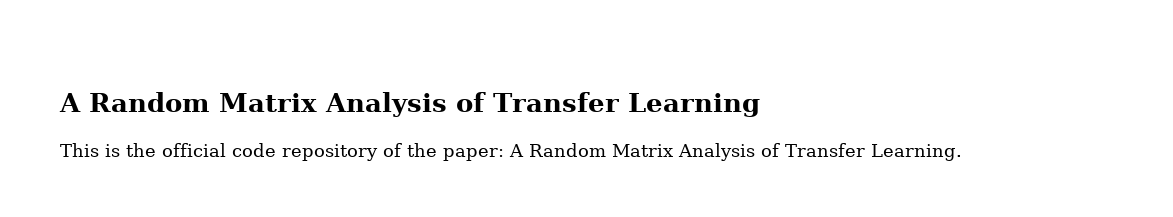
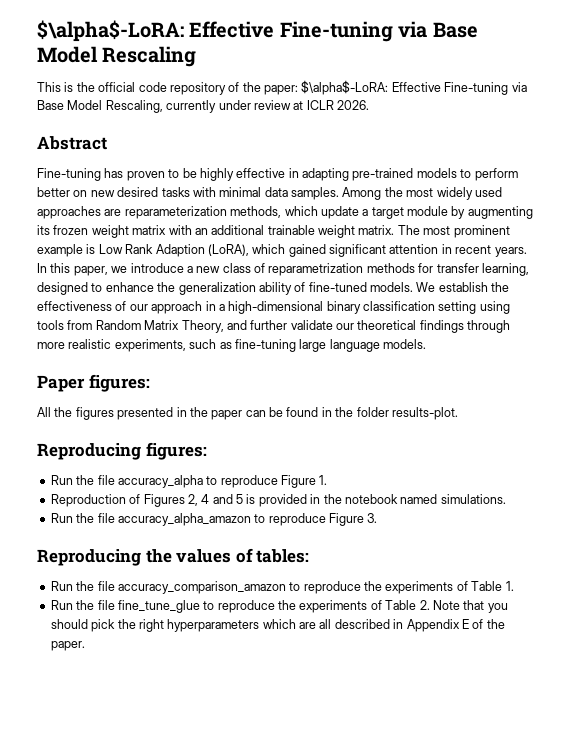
- A Random Matrix Analysis of Transfer Learning
+ $\alpha$-LoRA: Effective Fine-tuning via Base Model Rescaling
- This is the official code repository of the paper: A Random Matrix Analysis of Transfer Learning.
+ This is the official code repository of the paper: $\alpha$-LoRA: Effective Fine-tuning via Base Model Rescaling, currently under review at ICLR 2026.
+ Abstract
+ Fine-tuning has proven to be highly effective in adapting pre-trained models to perform better on new desired tasks with minimal data samples. Among the most widely used approaches are reparameterization methods, which update a target module by augmenting its frozen weight matrix with an additional trainable weight matrix. The most prominent example is Low Rank Adaption (LoRA), which gained significant attention in recent years. In this paper, we introduce a new class of reparametrization methods for transfer learning, designed to enhance the generalization ability of fine-tuned models. We establish the effectiveness of our approach in a high-dimensional binary classification setting using tools from Random Matrix Theory, and further validate our theoretical findings through more realistic experiments, such as fine-tuning large language models.
+ Paper figures:
+ All the figures presented in the paper can be found in the folder results-plot.
+ Reproducing figures:
+ Run the file accuracy_alpha to reproduce Figure 1.
+ Reproduction of Figures 2, 4 and 5 is provided in the notebook named simulations.
+ Run the file accuracy_alpha_amazon to reproduce Figure 3.
+ Reproducing the values of tables:
+ Run the file accuracy_comparison_amazon to reproduce the experiments of Table 1.
+ Run the file fine_tune_glue to reproduce the experiments of Table 2. Note that you should pick the right hyperparameters which are all described in Appendix E of the paper.

